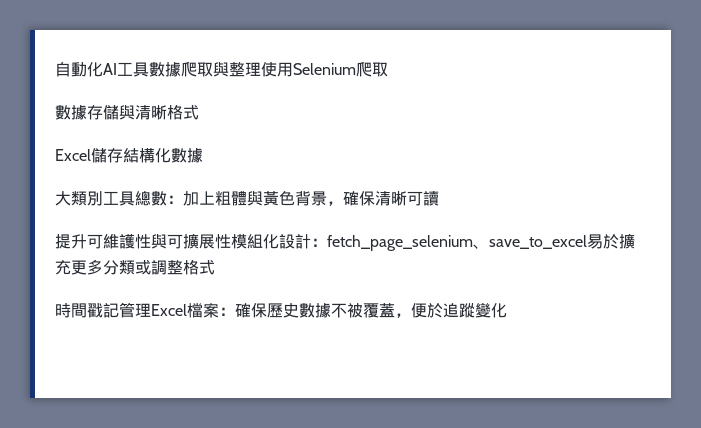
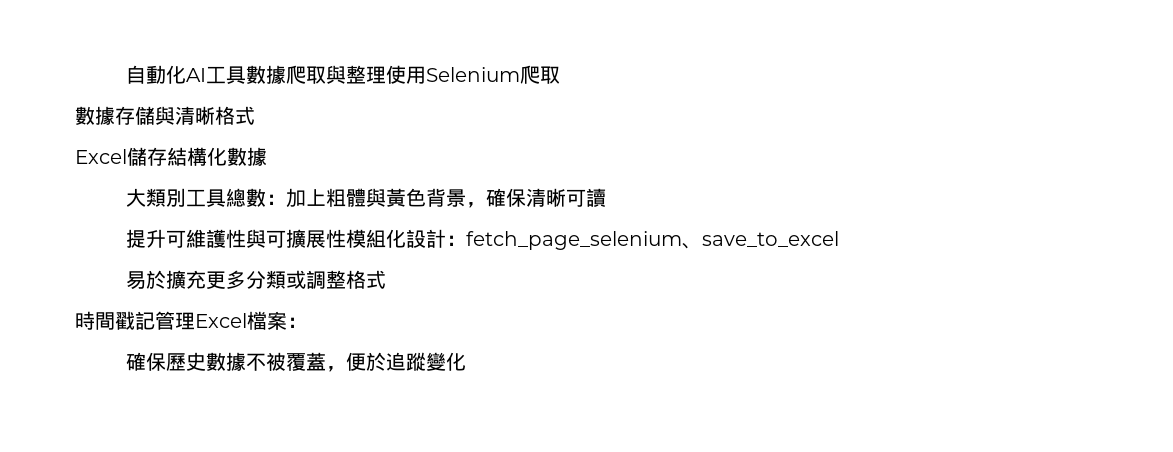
- 提升可維護性與可擴展性模組化設計：fetch_page_selenium、save_to_excel易於擴充更多分類或調整格式
+ 提升可維護性與可擴展性模組化設計：fetch_page_selenium、save_to_excel
+ 易於擴充更多分類或調整格式
- 時間戳記管理Excel檔案：確保歷史數據不被覆蓋，便於追蹤變化
+ 時間戳記管理Excel檔案：
+ 確保歷史數據不被覆蓋，便於追蹤變化

